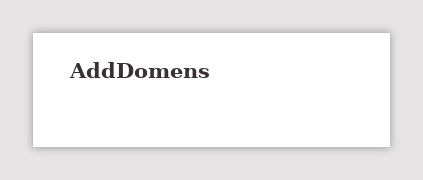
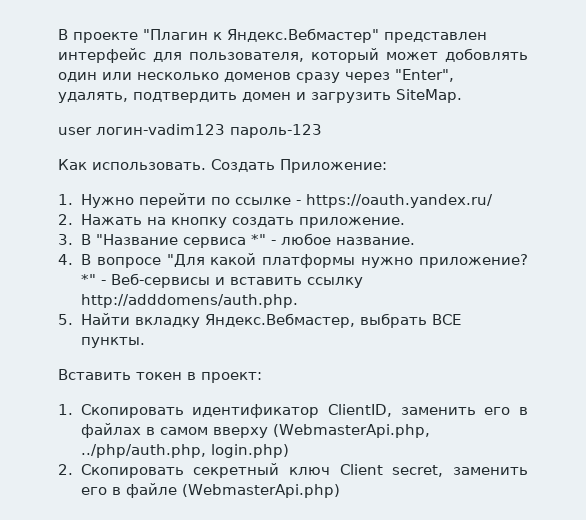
- AddDomens
+ В проекте "Плагин к Яндекс.Вебмастер" представлен интерфейс для пользователя, который может добовлять один или несколько доменов сразу через "Enter", удалять, подтвердить домен и загрузить SiteMap.
+ user логин-vadim123 пароль-123
+ Как использовать. Создать Приложение:
+ 1. Нужно перейти по ссылке - https://oauth.yandex.ru/
+ 2. Нажать на кнопку создать приложение.
+ 3. В "Название сервиса *" - любое название.
+ 4. В вопросе "Для какой платформы нужно приложение? *" - Веб-сервисы и вставить ссылку http://adddomens/auth.php.
+ 5. Найти вкладку Яндекс.Вебмастер, выбрать ВСЕ пункты.
+ Вставить токен в проект:
+ 1. Скопировать идентификатор ClientID, заменить его в файлах в самом вверху (WebmasterApi.php, ../php/auth.php, login.php)
+ 2. Скопировать секретный ключ Client secret, заменить его в файле (WebmasterApi.php)

